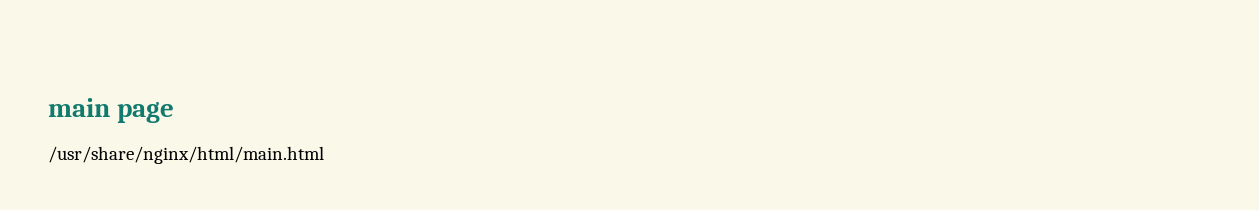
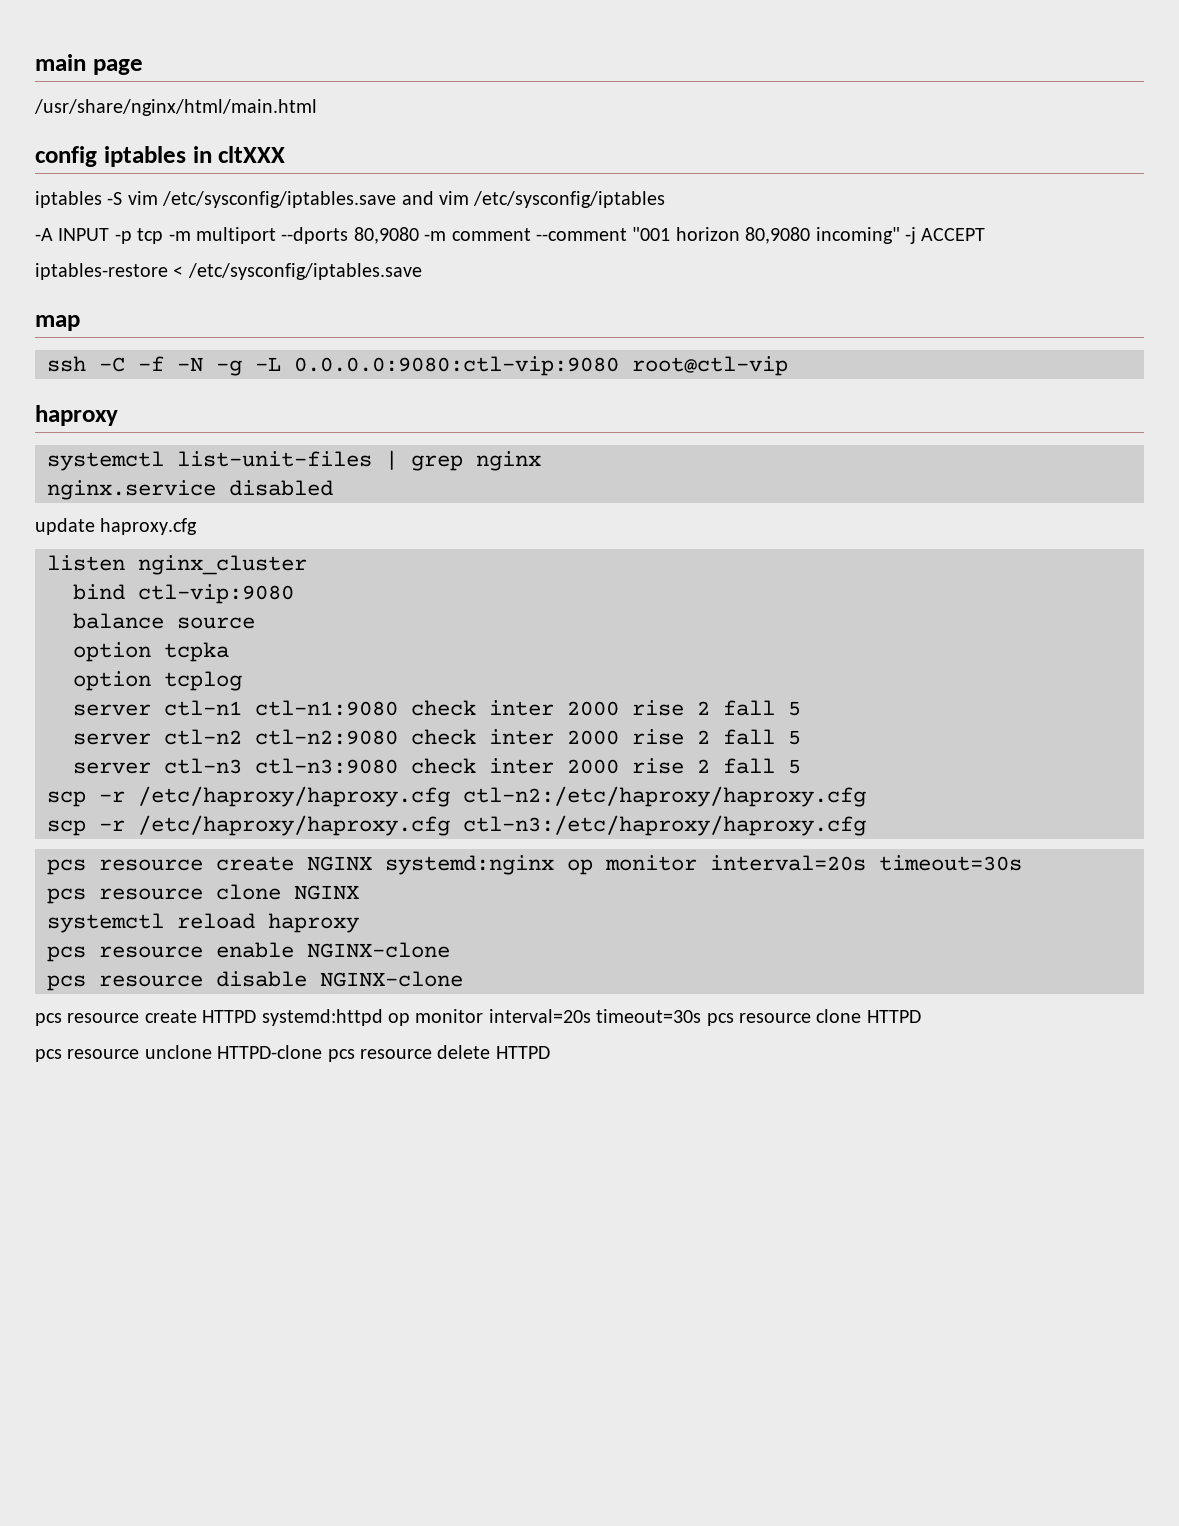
+ config iptables in cltXXX
+ iptables -S vim /etc/sysconfig/iptables.save and vim /etc/sysconfig/iptables
+ -A INPUT -p tcp -m multiport --dports 80,9080 -m comment --comment "001 horizon 80,9080 incoming" -j ACCEPT
+ iptables-restore < /etc/sysconfig/iptables.save
+ map
+ ssh -C -f -N -g -L 0.0.0.0:9080:ctl-vip:9080 root@ctl-vip
+ haproxy
+ systemctl list-unit-files | grep nginx
+ nginx.service disabled
+ update haproxy.cfg
+ listen nginx_cluster
+ bind ctl-vip:9080
+ balance source
+ option tcpka
+ option tcplog
+ server ctl-n1 ctl-n1:9080 check inter 2000 rise 2 fall 5
+ server ctl-n2 ctl-n2:9080 check inter 2000 rise 2 fall 5
+ server ctl-n3 ctl-n3:9080 check inter 2000 rise 2 fall 5
+ scp -r /etc/haproxy/haproxy.cfg ctl-n2:/etc/haproxy/haproxy.cfg
+ scp -r /etc/haproxy/haproxy.cfg ctl-n3:/etc/haproxy/haproxy.cfg
+ pcs resource create NGINX systemd:nginx op monitor interval=20s timeout=30s
+ pcs resource clone NGINX
+ systemctl reload haproxy
+ pcs resource enable NGINX-clone
+ pcs resource disable NGINX-clone
+ pcs resource create HTTPD systemd:httpd op monitor interval=20s timeout=30s pcs resource clone HTTPD
+ pcs resource unclone HTTPD-clone pcs resource delete HTTPD

